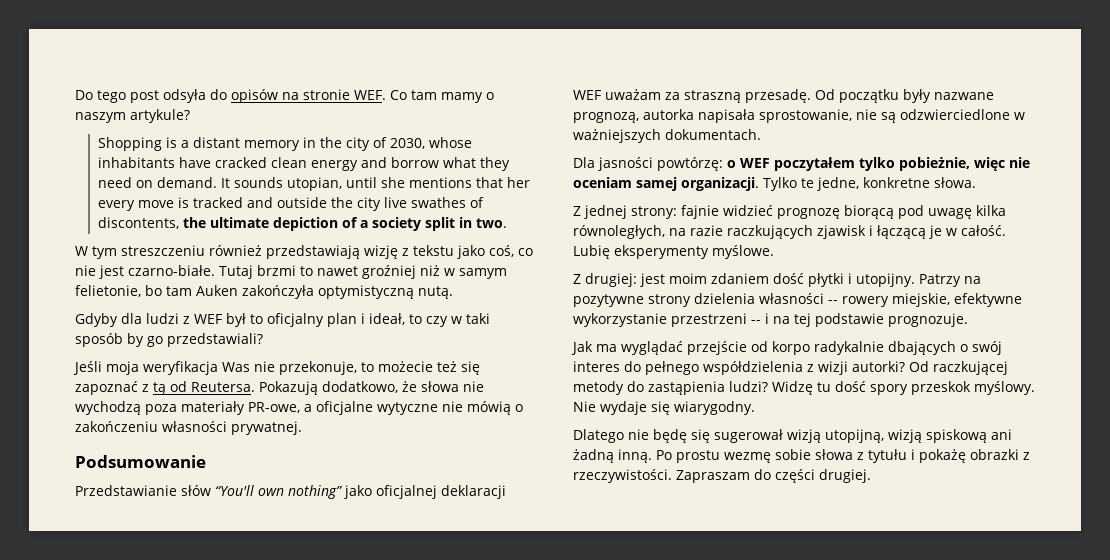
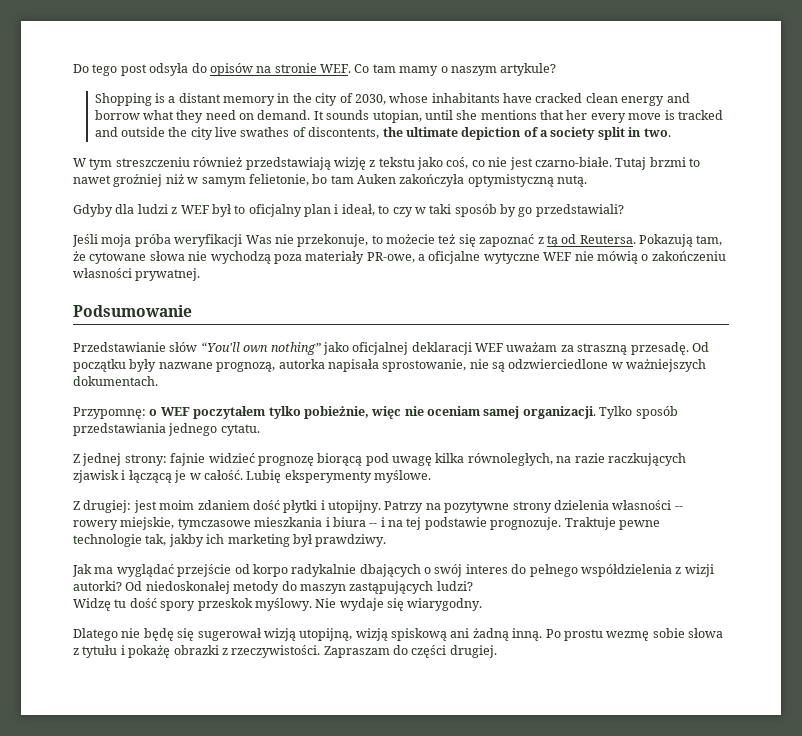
- Jeśli moja weryfikacja Was nie przekonuje, to możecie też się zapoznać z tą od Reutersa.
+ Jeśli moja próba weryfikacji Was nie przekonuje, to możecie też się zapoznać z tą od Reutersa.
- Pokazują dodatkowo, że słowa nie wychodzą poza materiały PR-owe, a oficjalne wytyczne nie mówią o zakończeniu własności prywatnej.
+ Pokazują tam, że cytowane słowa nie wychodzą poza materiały PR-owe, a oficjalne wytyczne WEF nie mówią o zakończeniu własności prywatnej.
- Dla jasności powtórzę: o WEF poczytałem tylko pobieżnie, więc nie oceniam samej organizacji.
+ Przypomnę: o WEF poczytałem tylko pobieżnie, więc nie oceniam samej organizacji.
- Tylko te jedne, konkretne słowa.
+ Tylko sposób przedstawiania jednego cytatu.
- Patrzy na pozytywne strony dzielenia własności -- rowery miejskie, efektywne wykorzystanie przestrzeni -- i na tej podstawie prognozuje.
+ Patrzy na pozytywne strony dzielenia własności -- rowery miejskie, tymczasowe mieszkania i biura -- i na tej podstawie prognozuje. Traktuje pewne technologie tak, jakby ich marketing był prawdziwy.
- Od raczkującej metody do zastąpienia ludzi? Widzę tu dość spory przeskok myślowy.
+ Od niedoskonałej metody do maszyn zastąpujących ludzi?
+ Widzę tu dość spory przeskok myślowy.

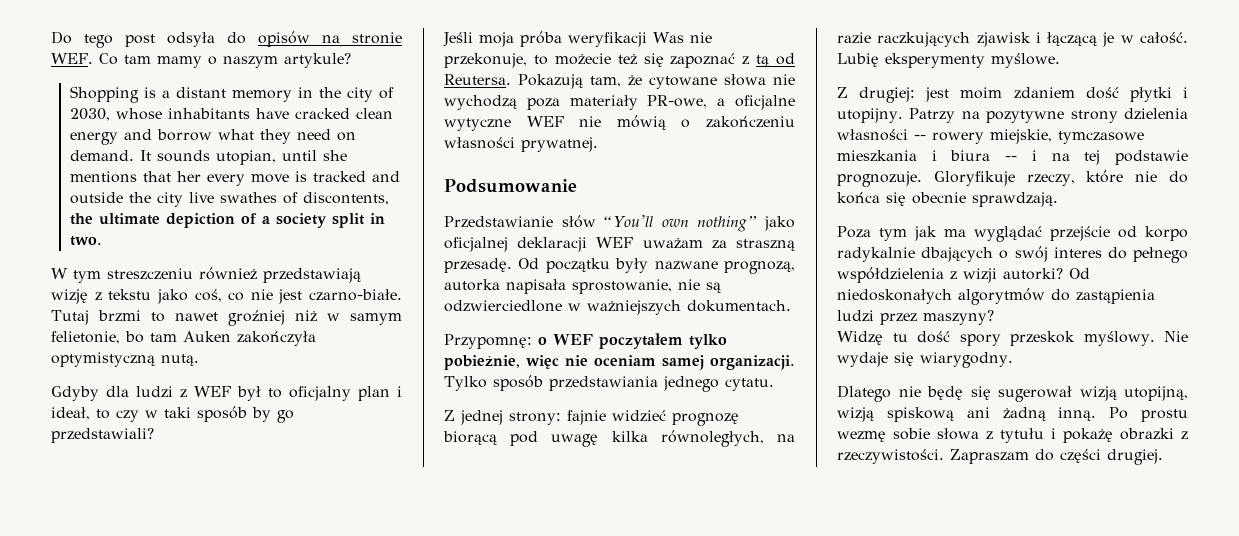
- Traktuje pewne technologie tak, jakby ich marketing był prawdziwy.
- Jak ma wyglądać przejście od korpo radykalnie dbających o swój interes do pełnego współdzielenia z wizji autorki?
+ Gloryfikuje rzeczy, które nie do końca się obecnie sprawdzają.
+ Poza tym jak ma wyglądać przejście od korpo radykalnie dbających o swój interes do pełnego współdzielenia z wizji autorki?
- Od niedoskonałej metody do maszyn zastąpujących ludzi?
+ Od niedoskonałych algorytmów do zastąpienia ludzi przez maszyny?

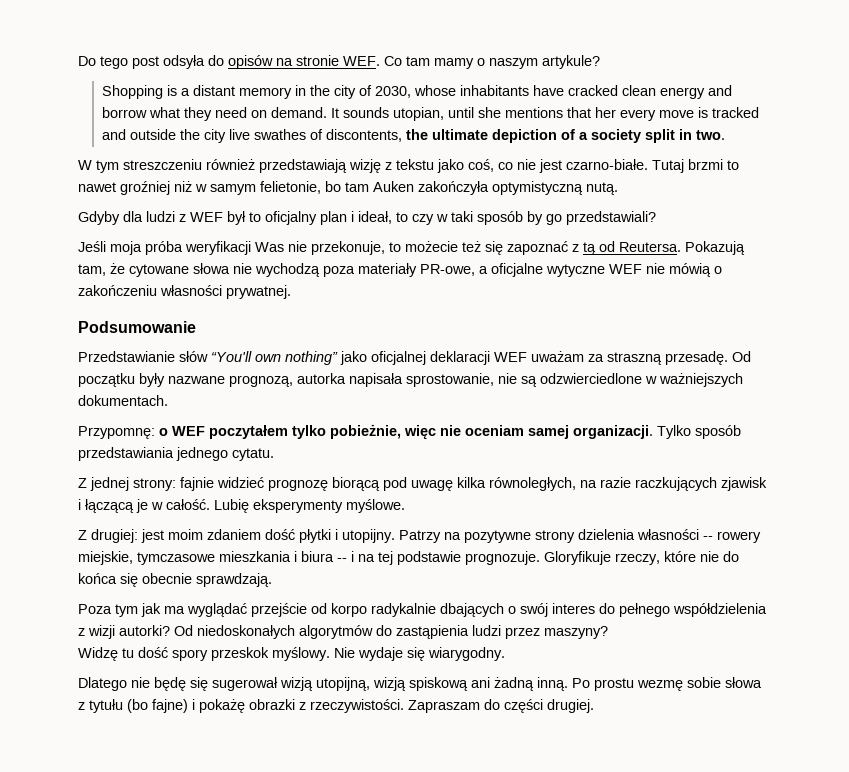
- Po prostu wezmę sobie słowa z tytułu i pokażę obrazki z rzeczywistości.
+ Po prostu wezmę sobie słowa z tytułu (bo fajne) i pokażę obrazki z rzeczywistości.

